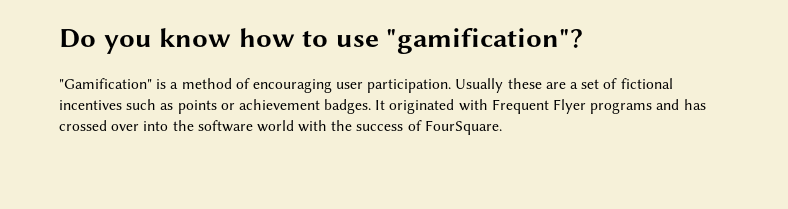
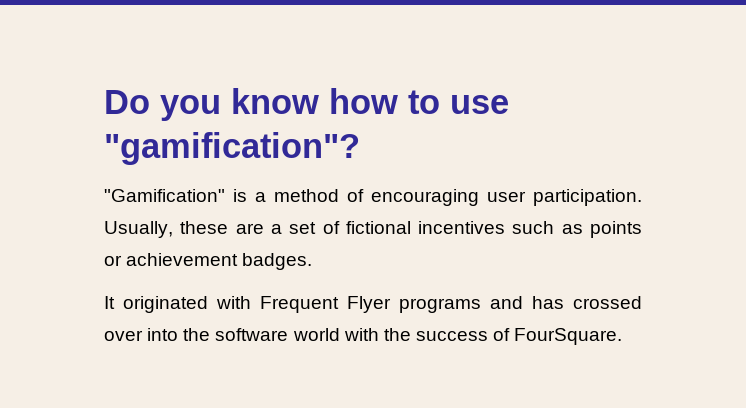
- Usually these are a set of fictional incentives such as points or achievement badges. It originated with Frequent Flyer programs and has crossed over into the software world with the success of FourSquare.
+ Usually, these are a set of fictional incentives such as points or achievement badges.
+ It originated with Frequent Flyer programs and has crossed over into the software world with the success of FourSquare.

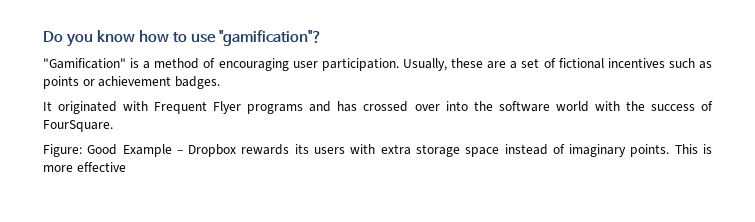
+ Figure: Good Example – Dropbox rewards its users with extra storage space instead of imaginary points. This is more effective

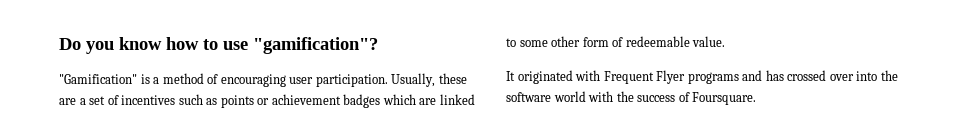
- Usually, these are a set of fictional incentives such as points or achievement badges.
+ Usually, these are a set of incentives such as points or achievement badges which are linked to some other form of redeemable value.
- It originated with Frequent Flyer programs and has crossed over into the software world with the success of FourSquare.
- Figure: Good Example – Dropbox rewards its users with extra storage space instead of imaginary points. This is more effective
+ It originated with Frequent Flyer programs and has crossed over into the software world with the success of Foursquare.

